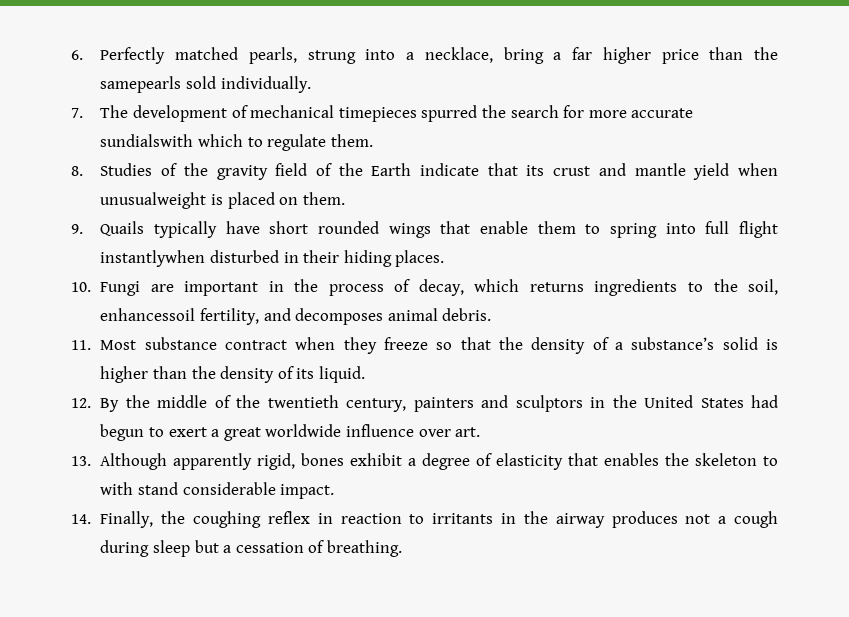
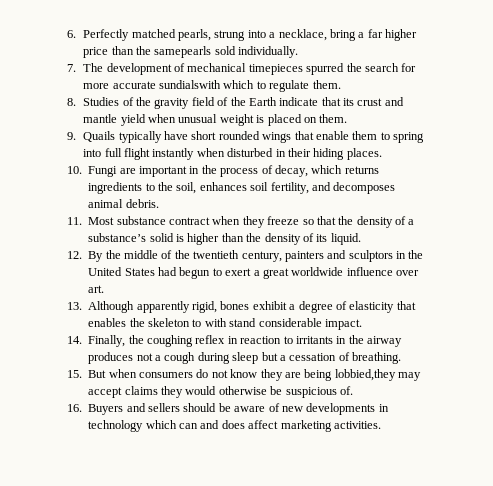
- 8. Studies of the gravity field of the Earth indicate that its crust and mantle yield when unusualweight is placed on them.
+ 8. Studies of the gravity field of the Earth indicate that its crust and mantle yield when unusual weight is placed on them.
- 9. Quails typically have short rounded wings that enable them to spring into full flight instantlywhen disturbed in their hiding places.
+ 9. Quails typically have short rounded wings that enable them to spring into full flight instantly when disturbed in their hiding places.
- 10. Fungi are important in the process of decay, which returns ingredients to the soil, enhancessoil fertility, and decomposes animal debris.
+ 10. Fungi are important in the process of decay, which returns ingredients to the soil, enhances soil fertility, and decomposes animal debris.
+ 15. But when consumers do not know they are being lobbied,they may accept claims they would otherwise be suspicious of.
+ 16. Buyers and sellers should be aware of new developments in technology which can and does affect marketing activities.

